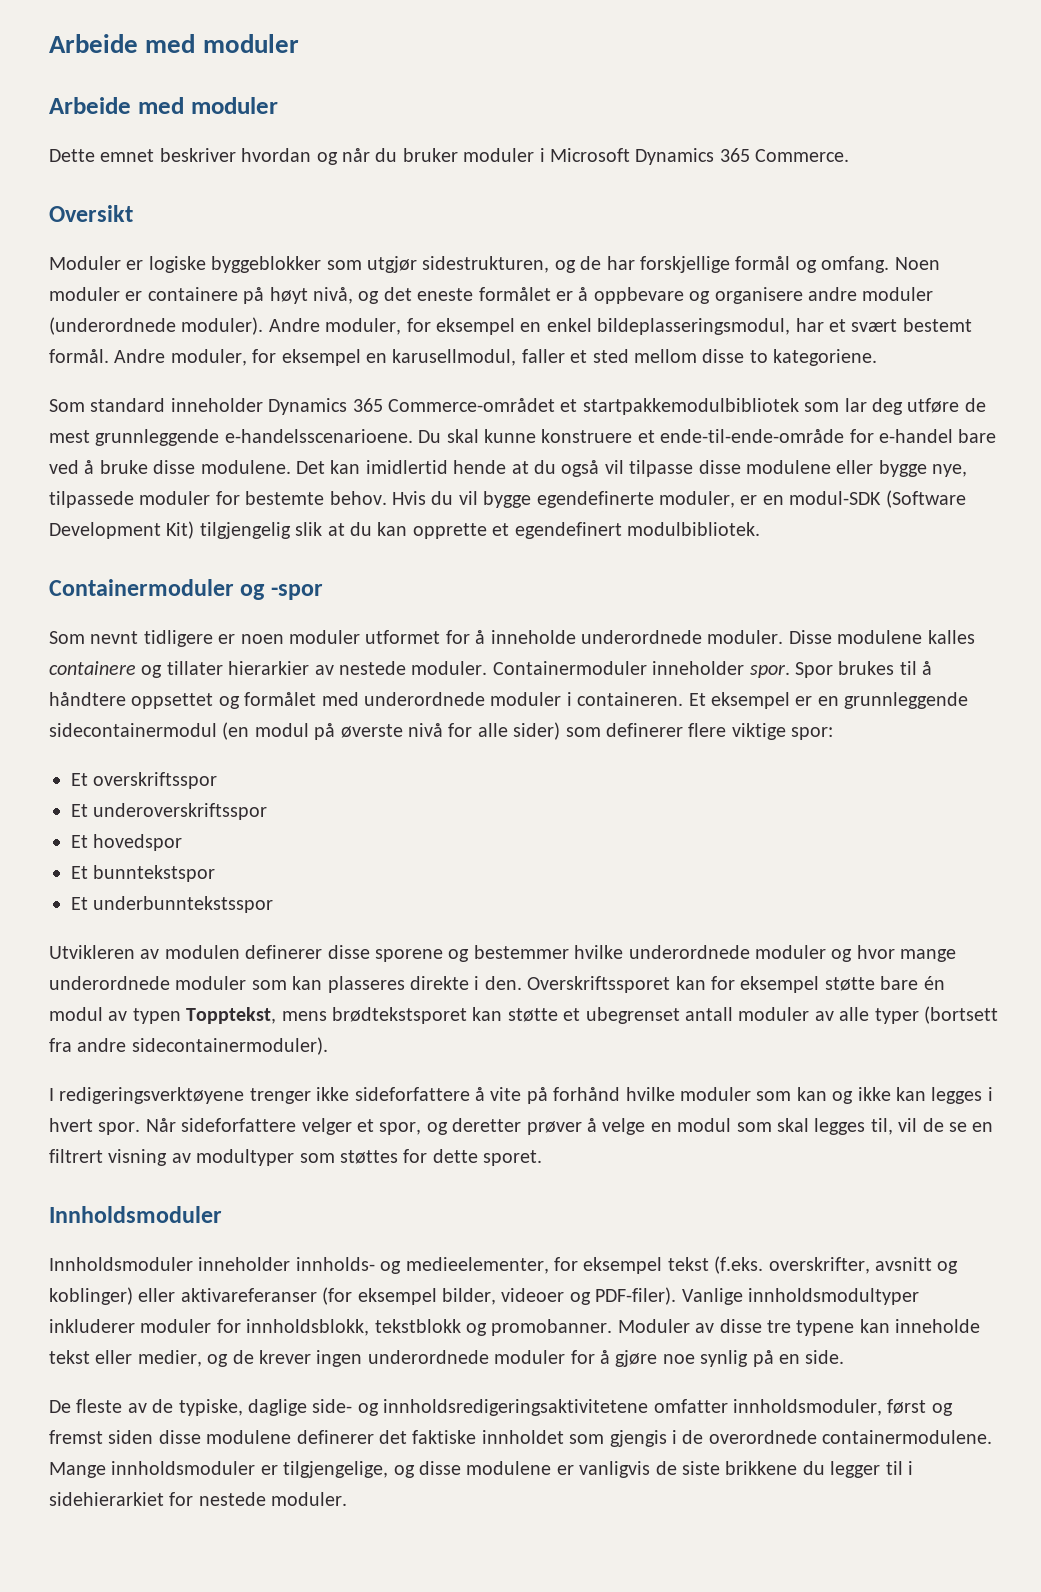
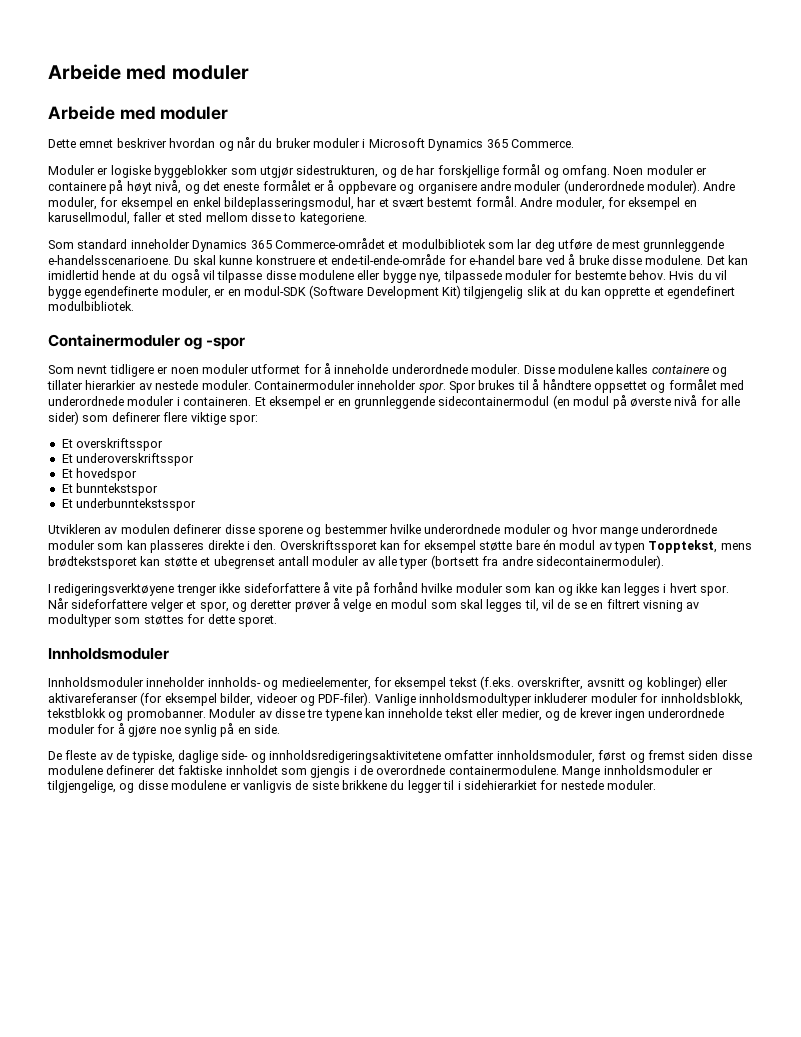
- Oversikt
- Som standard inneholder Dynamics 365 Commerce-området et startpakkemodulbibliotek som lar deg utføre de mest grunnleggende e-handelsscenarioene.
+ Som standard inneholder Dynamics 365 Commerce-området et modulbibliotek som lar deg utføre de mest grunnleggende e-handelsscenarioene.

